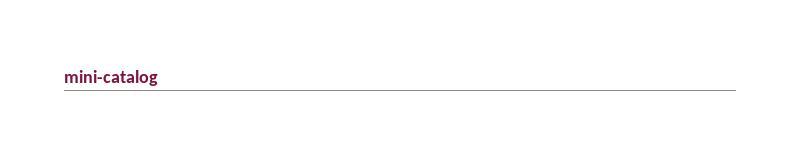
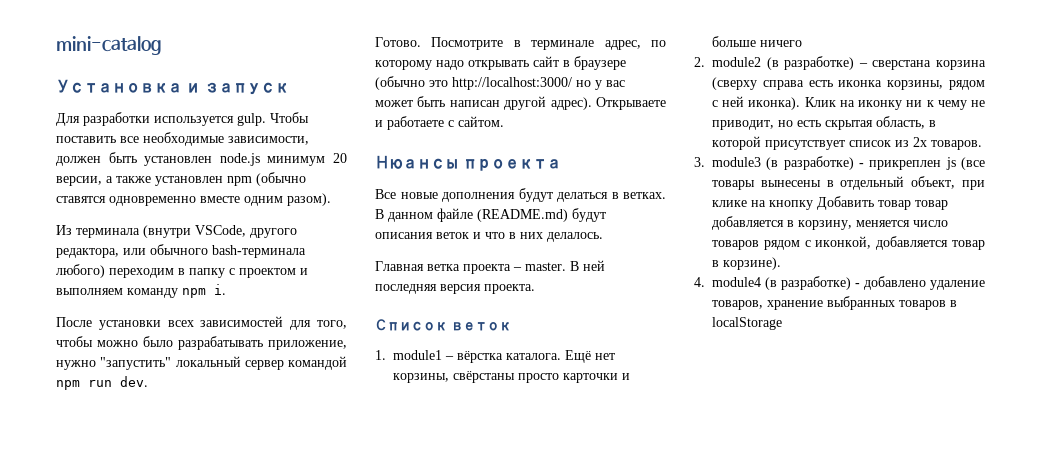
+ Установка и запуск
+ Для разработки используется gulp. Чтобы поставить все необходимые зависимости, должен быть установлен node.js минимум 20 версии, а также установлен npm (обычно ставятся одновременно вместе одним разом).
+ Из терминала (внутри VSCode, другого редактора, или обычного bash-терминала любого) переходим в папку с проектом и выполняем команду npm i.
+ После установки всех зависимостей для того, чтобы можно было разрабатывать приложение, нужно "запустить" локальный сервер командой npm run dev.
+ Готово. Посмотрите в терминале адрес, по которому надо открывать сайт в браузере (обычно это http://localhost:3000/ но у вас может быть написан другой адрес). Открываете и работаете с сайтом.
+ Нюансы проекта
+ Все новые дополнения будут делаться в ветках. В данном файле (README.md) будут описания веток и что в них делалось.
+ Главная ветка проекта – master. В ней последняя версия проекта.
+ Список веток
+ 1. module1 – вёрстка каталога. Ещё нет корзины, свёрстаны просто карточки и больше ничего
+ 2. module2 (в разработке) – сверстана корзина (сверху справа есть иконка корзины, рядом с ней иконка). Клик на иконку ни к чему не приводит, но есть скрытая область, в которой присутствует список из 2х товаров.
+ 3. module3 (в разработке) - прикреплен js (все товары вынесены в отдельный объект, при клике на кнопку Добавить товар товар добавляется в корзину, меняется число товаров рядом с иконкой, добавляется товар в корзине).
+ 4. module4 (в разработке) - добавлено удаление товаров, хранение выбранных товаров в localStorage

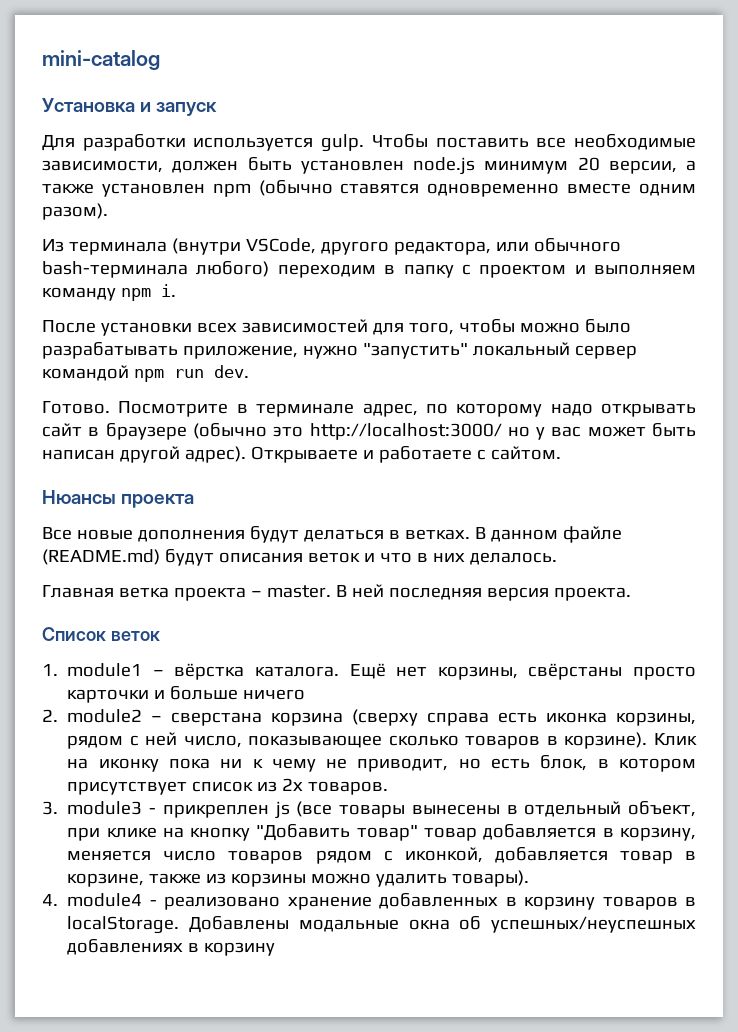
- 2. module2 (в разработке) – сверстана корзина (сверху справа есть иконка корзины, рядом с ней иконка).
+ 2. module2 – сверстана корзина (сверху справа есть иконка корзины, рядом с ней число, показывающее сколько товаров в корзине).
- Клик на иконку ни к чему не приводит, но есть скрытая область, в которой присутствует список из 2х товаров.
+ Клик на иконку пока ни к чему не приводит, но есть блок, в котором присутствует список из 2х товаров.
- 3. module3 (в разработке) - прикреплен js (все товары вынесены в отдельный объект, при клике на кнопку Добавить товар товар добавляется в корзину, меняется число товаров рядом с иконкой, добавляется товар в корзине).
- 4. module4 (в разработке) - добавлено удаление товаров, хранение выбранных товаров в localStorage
+ 3. module3 - прикреплен js (все товары вынесены в отдельный объект, при клике на кнопку "Добавить товар" товар добавляется в корзину, меняется число товаров рядом с иконкой, добавляется товар в корзине, также из корзины можно удалить товары).
+ 4. module4 - реализовано хранение добавленных в корзину товаров в localStorage. Добавлены модальные окна об успешных/неуспешных добавлениях в корзину

